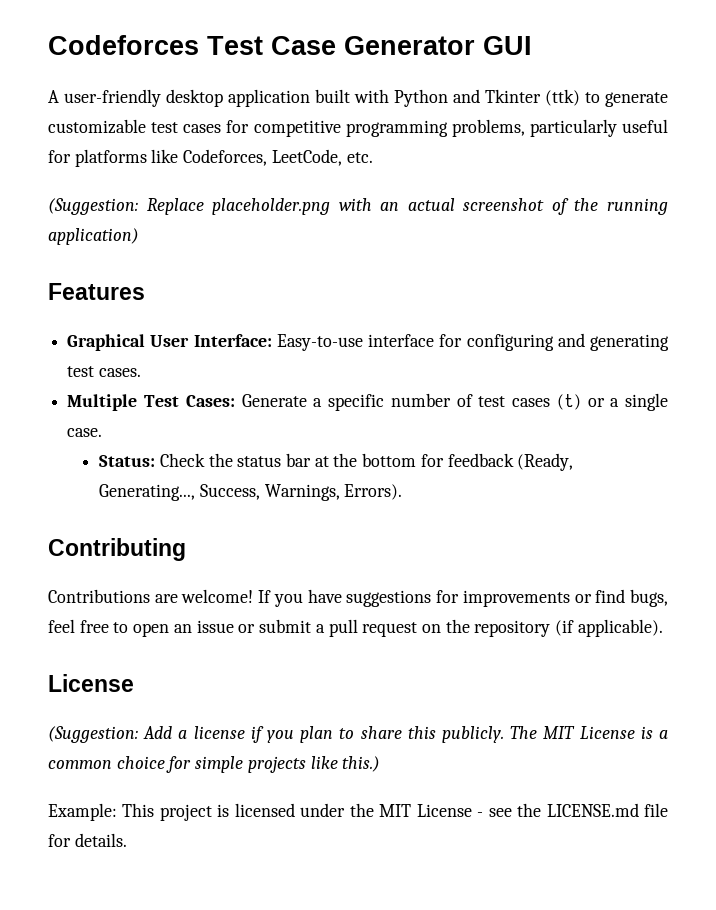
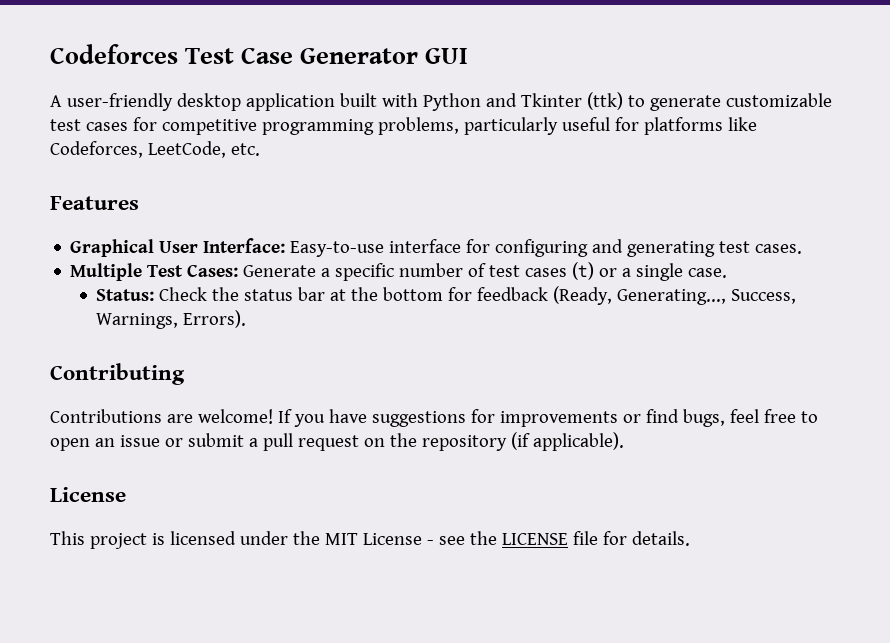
- (Suggestion: Replace placeholder.png with an actual screenshot of the running application)
- (Suggestion: Add a license if you plan to share this publicly. The MIT License is a common choice for simple projects like this.)
- Example: This project is licensed under the MIT License - see the LICENSE.md file for details.
+ This project is licensed under the MIT License - see the LICENSE file for details.

